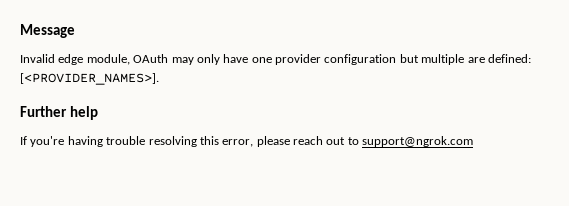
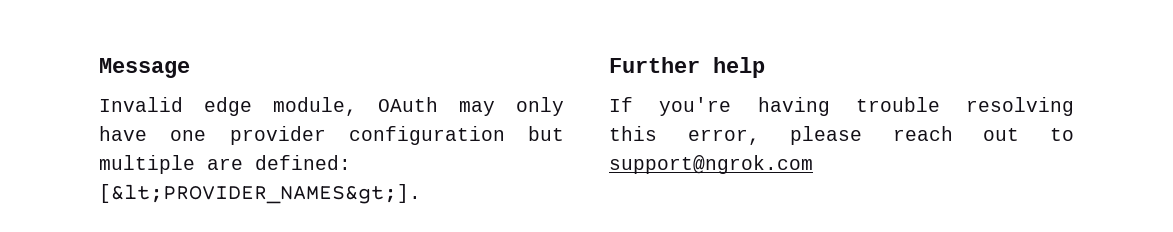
- Invalid edge module, OAuth may only have one provider configuration but multiple are defined: [<PROVIDER_NAMES>].
+ Invalid edge module, OAuth may only have one provider configuration but multiple are defined: [&lt;PROVIDER_NAMES&gt;].

